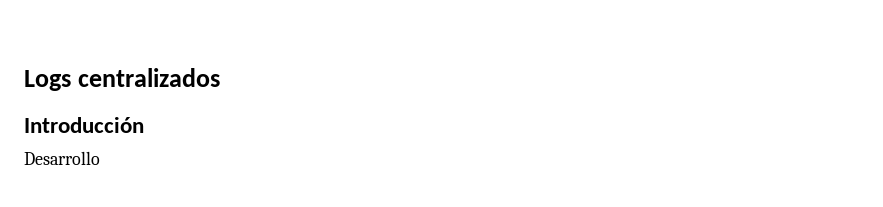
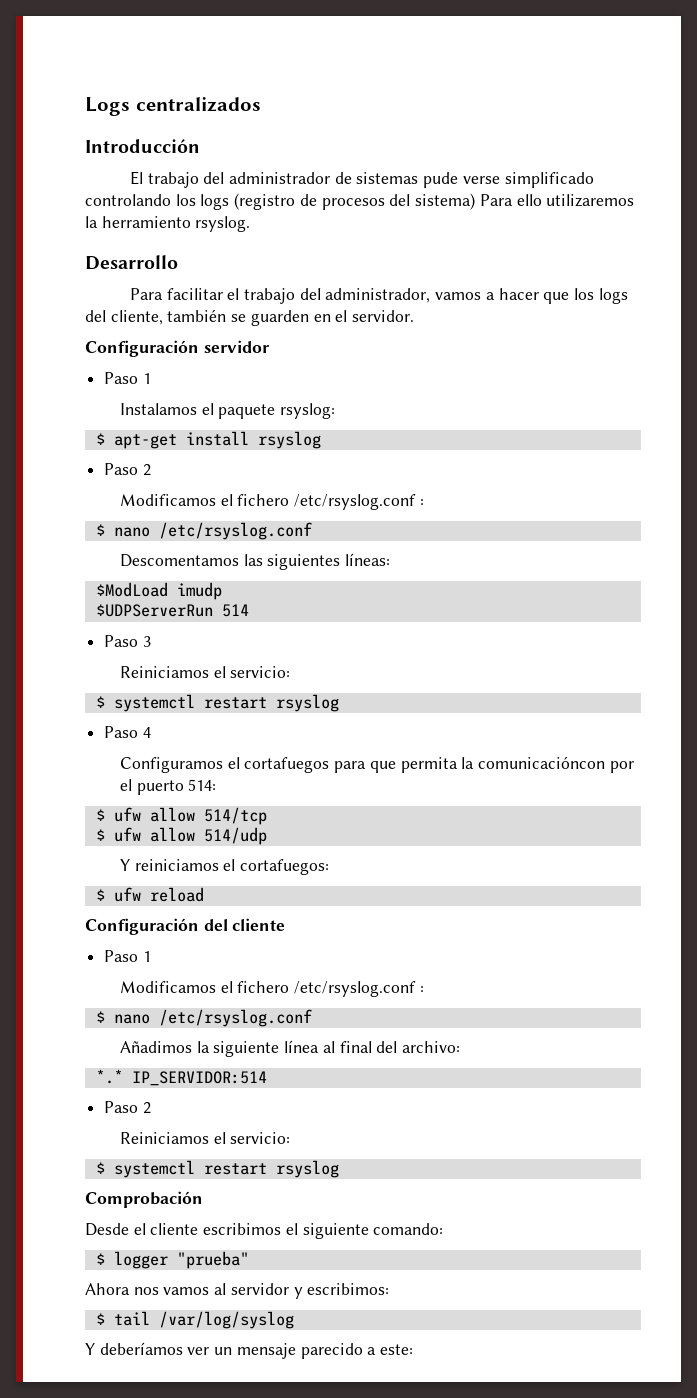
+ El trabajo del administrador de sistemas pude verse simplificado controlando los logs (registro de procesos del sistema) Para ello utilizaremos la herramiento rsyslog.
  Desarrollo
+ Para facilitar el trabajo del administrador, vamos a hacer que los logs del cliente, también se guarden en el servidor.
+ Configuración servidor
+ Paso 1
+ Instalamos el paquete rsyslog:
+ $ apt-get install rsyslog
+ Paso 2
+ Modificamos el fichero /etc/rsyslog.conf :
+ $ nano /etc/rsyslog.conf
+ Descomentamos las siguientes líneas:
+ $ModLoad imudp
+ $UDPServerRun 514
+ Paso 3
+ Reiniciamos el servicio:
+ $ systemctl restart rsyslog
+ Paso 4
+ Configuramos el cortafuegos para que permita la comunicacióncon por el puerto 514:
+ $ ufw allow 514/tcp
+ $ ufw allow 514/udp
+ Y reiniciamos el cortafuegos:
+ $ ufw reload
+ Configuración del cliente
+ Paso 1
+ Modificamos el fichero /etc/rsyslog.conf :
+ $ nano /etc/rsyslog.conf
+ Añadimos la siguiente línea al final del archivo:
+ *.* IP_SERVIDOR:514
+ Paso 2
+ Reiniciamos el servicio:
+ $ systemctl restart rsyslog
+ Comprobación
+ Desde el cliente escribimos el siguiente comando:
+ $ logger "prueba"
+ Ahora nos vamos al servidor y escribimos:
+ $ tail /var/log/syslog
+ Y deberíamos ver un mensaje parecido a este:

